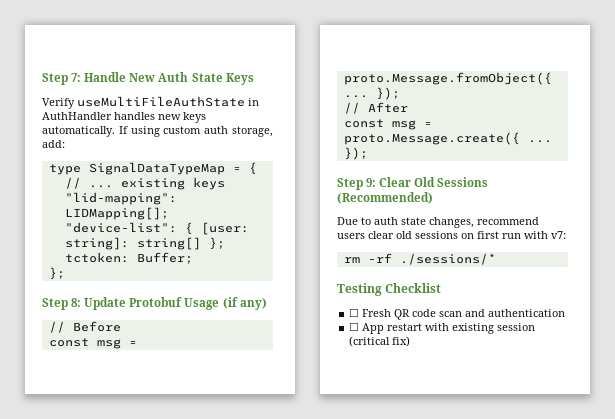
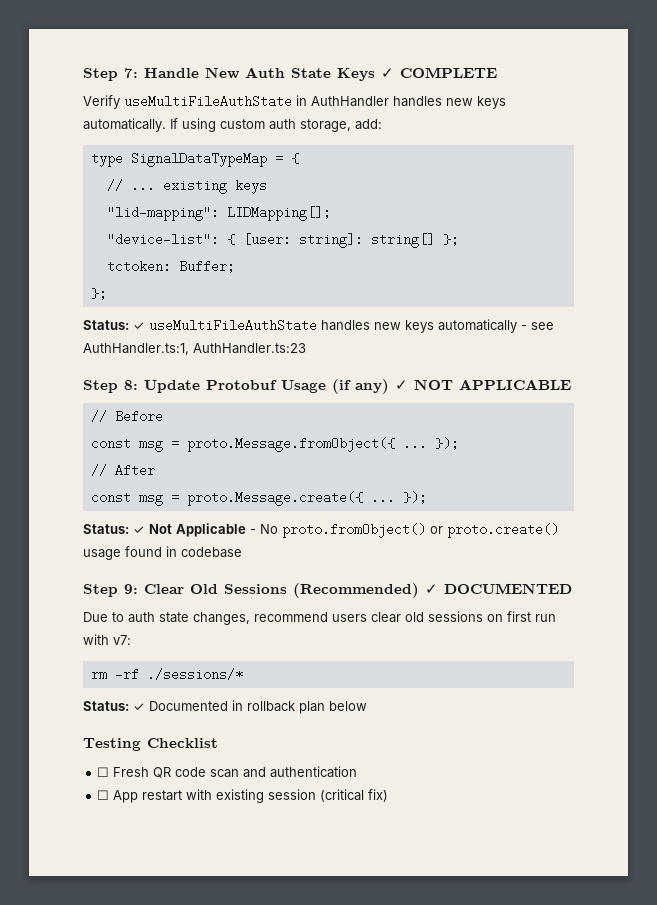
- Step 7: Handle New Auth State Keys
+ Step 7: Handle New Auth State Keys ✓ COMPLETE
+ Status: ✓ useMultiFileAuthState handles new keys automatically - see AuthHandler.ts:1, AuthHandler.ts:23
- Step 8: Update Protobuf Usage (if any)
+ Step 8: Update Protobuf Usage (if any) ✓ NOT APPLICABLE
+ Status: ✓ Not Applicable - No proto.fromObject() or proto.create() usage found in codebase
- Step 9: Clear Old Sessions (Recommended)
+ Step 9: Clear Old Sessions (Recommended) ✓ DOCUMENTED
+ Status: ✓ Documented in rollback plan below

